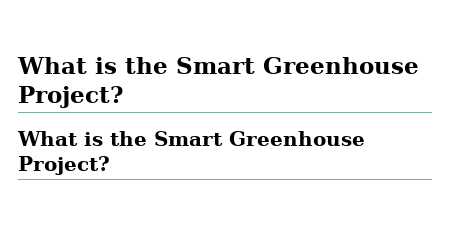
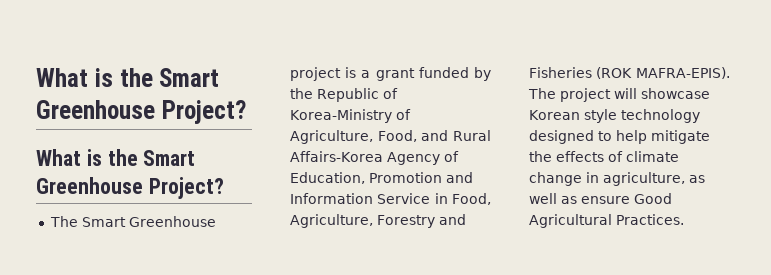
+ The Smart Greenhouse project is a grant funded by the Republic of Korea-Ministry of Agriculture, Food, and Rural Affairs-Korea Agency of Education, Promotion and Information Service in Food, Agriculture, Forestry and Fisheries (ROK MAFRA-EPIS). The project will showcase Korean style technology designed to help mitigate the effects of climate change in agriculture, as well as ensure Good Agricultural Practices.

